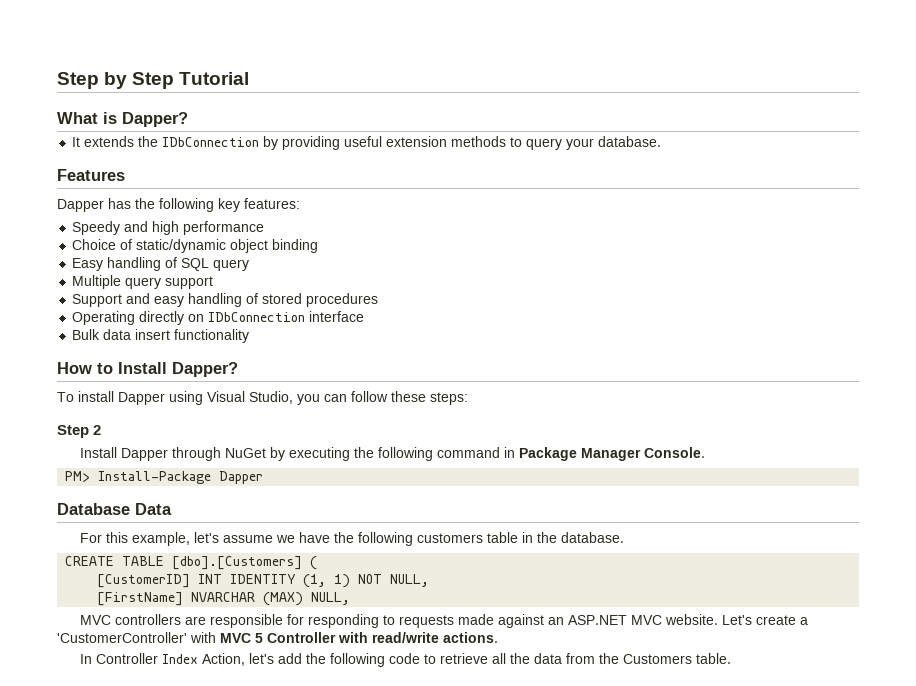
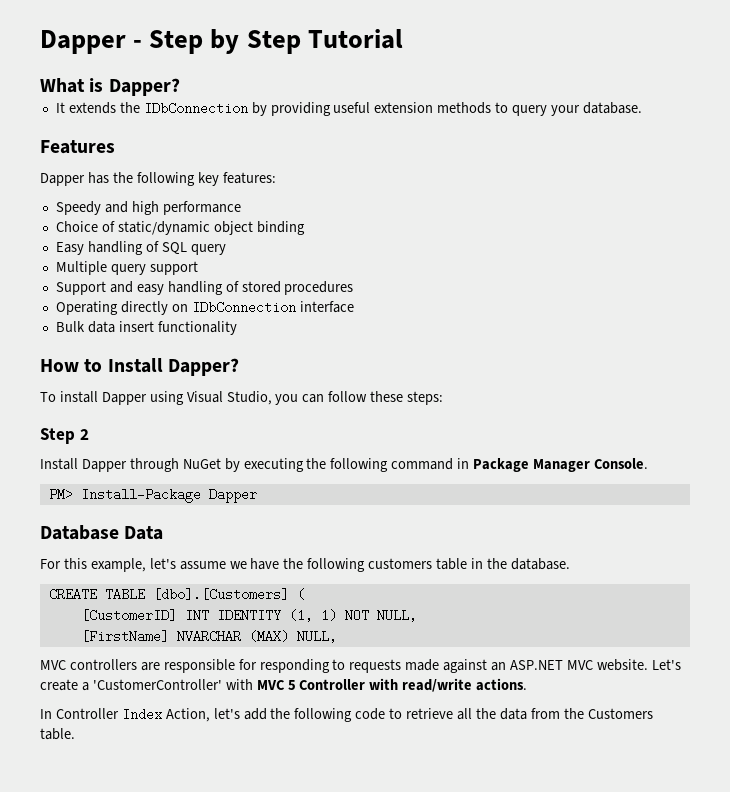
- Step by Step Tutorial
+ Dapper - Step by Step Tutorial

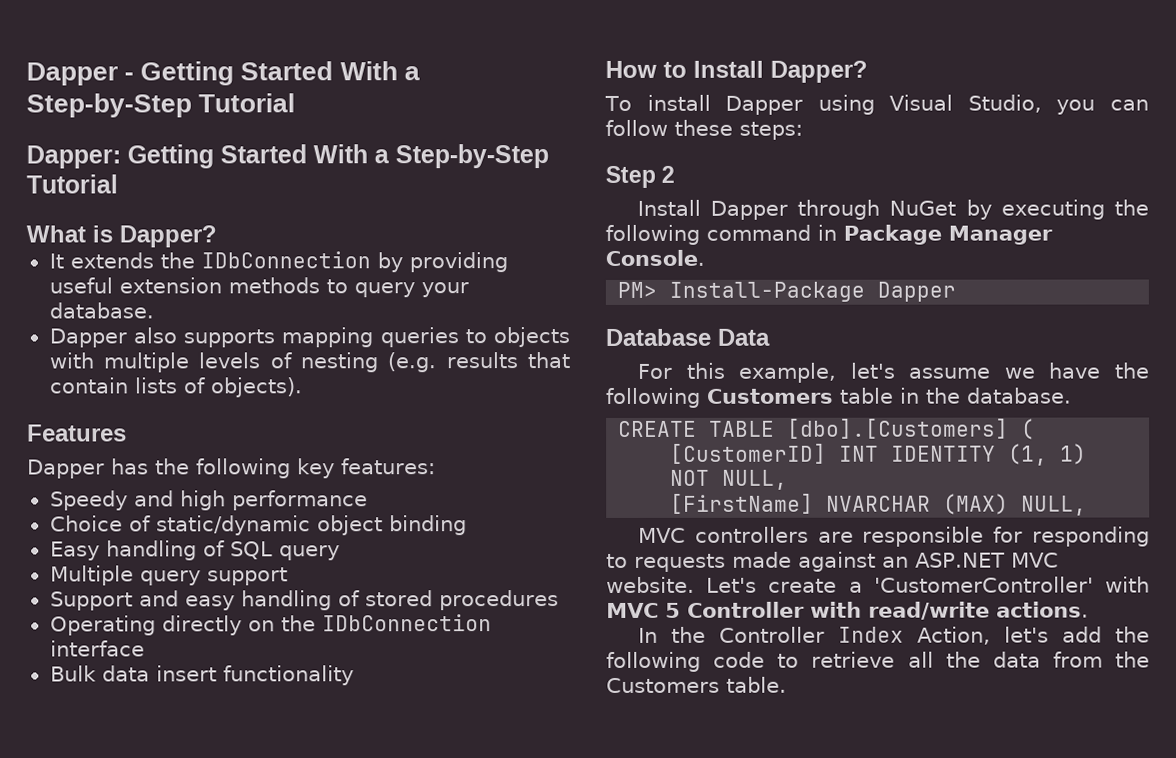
- Dapper - Step by Step Tutorial
+ Dapper - Getting Started With a Step-by-Step Tutorial
+ Dapper: Getting Started With a Step-by-Step Tutorial
+ Dapper also supports mapping queries to objects with multiple levels of nesting (e.g. results that contain lists of objects).
- Operating directly on IDbConnection interface
+ Operating directly on the IDbConnection interface
- For this example, let's assume we have the following customers table in the database.
+ For this example, let's assume we have the following Customers table in the database.
- In Controller Index Action, let's add the following code to retrieve all the data from the Customers table.
+ In the Controller Index Action, let's add the following code to retrieve all the data from the Customers table.

